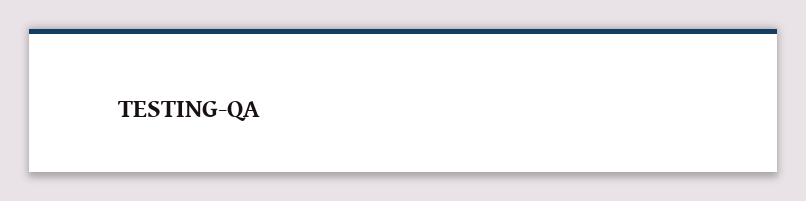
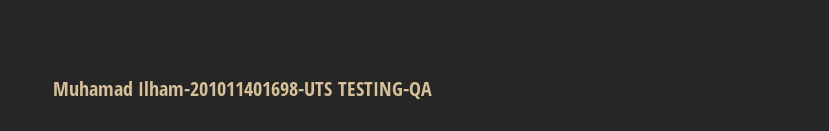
- TESTING-QA
+ Muhamad Ilham-201011401698-UTS TESTING-QA

